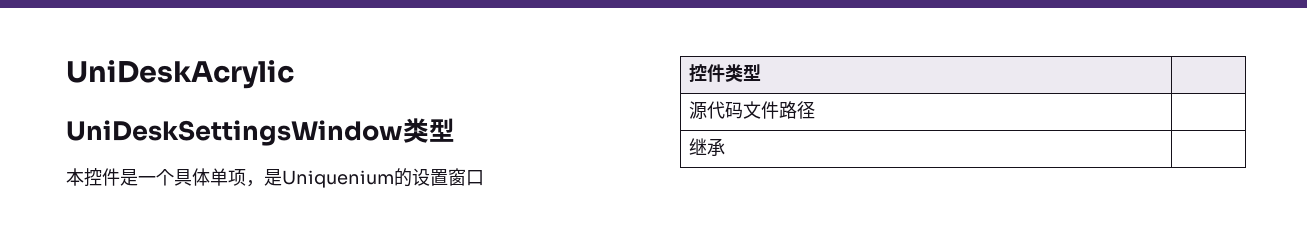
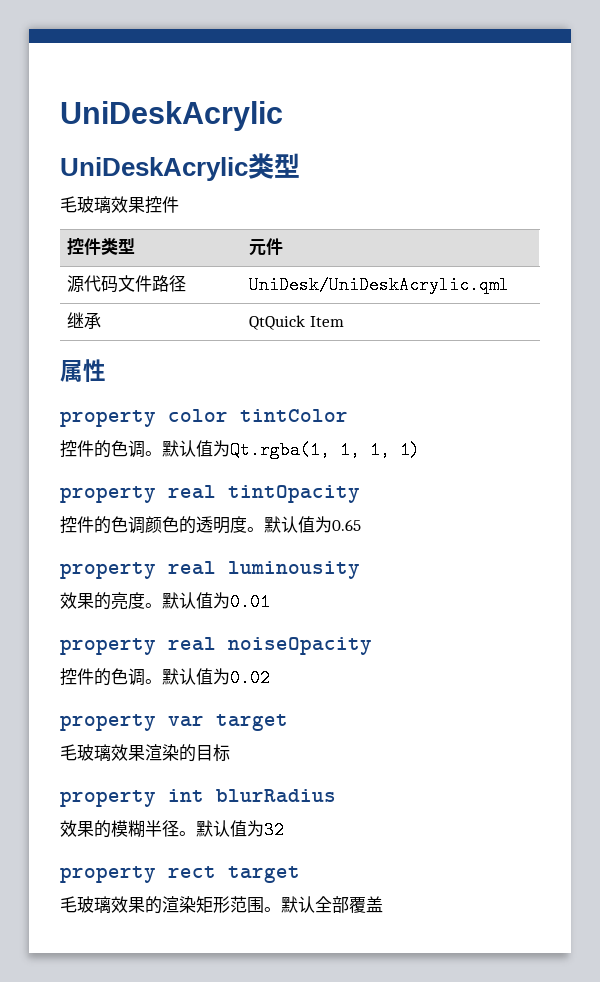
- UniDeskSettingsWindow类型
+ UniDeskAcrylic类型
- 本控件是一个具体单项，是Uniquenium的设置窗口
+ 毛玻璃效果控件
- 控件类型 |
+ 控件类型 | 元件
- 源代码文件路径 |
+ 源代码文件路径 | UniDesk/UniDeskAcrylic.qml
- 继承 |
+ 继承 | QtQuick Item
+ 属性
+ property color tintColor
+ 控件的色调。默认值为Qt.rgba(1, 1, 1, 1)
+ property real tintOpacity
+ 控件的色调颜色的透明度。默认值为0.65
+ property real luminousity
+ 效果的亮度。默认值为0.01
+ property real noiseOpacity
+ 控件的色调。默认值为0.02
+ property var target
+ 毛玻璃效果渲染的目标
+ property int blurRadius
+ 效果的模糊半径。默认值为32
+ property rect target
+ 毛玻璃效果的渲染矩形范围。默认全部覆盖

